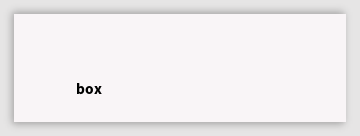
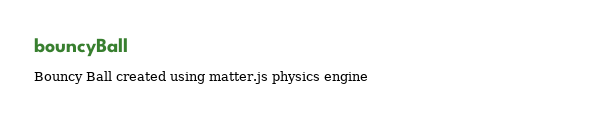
- box
+ bouncyBall
+ Bouncy Ball created using matter.js physics engine

